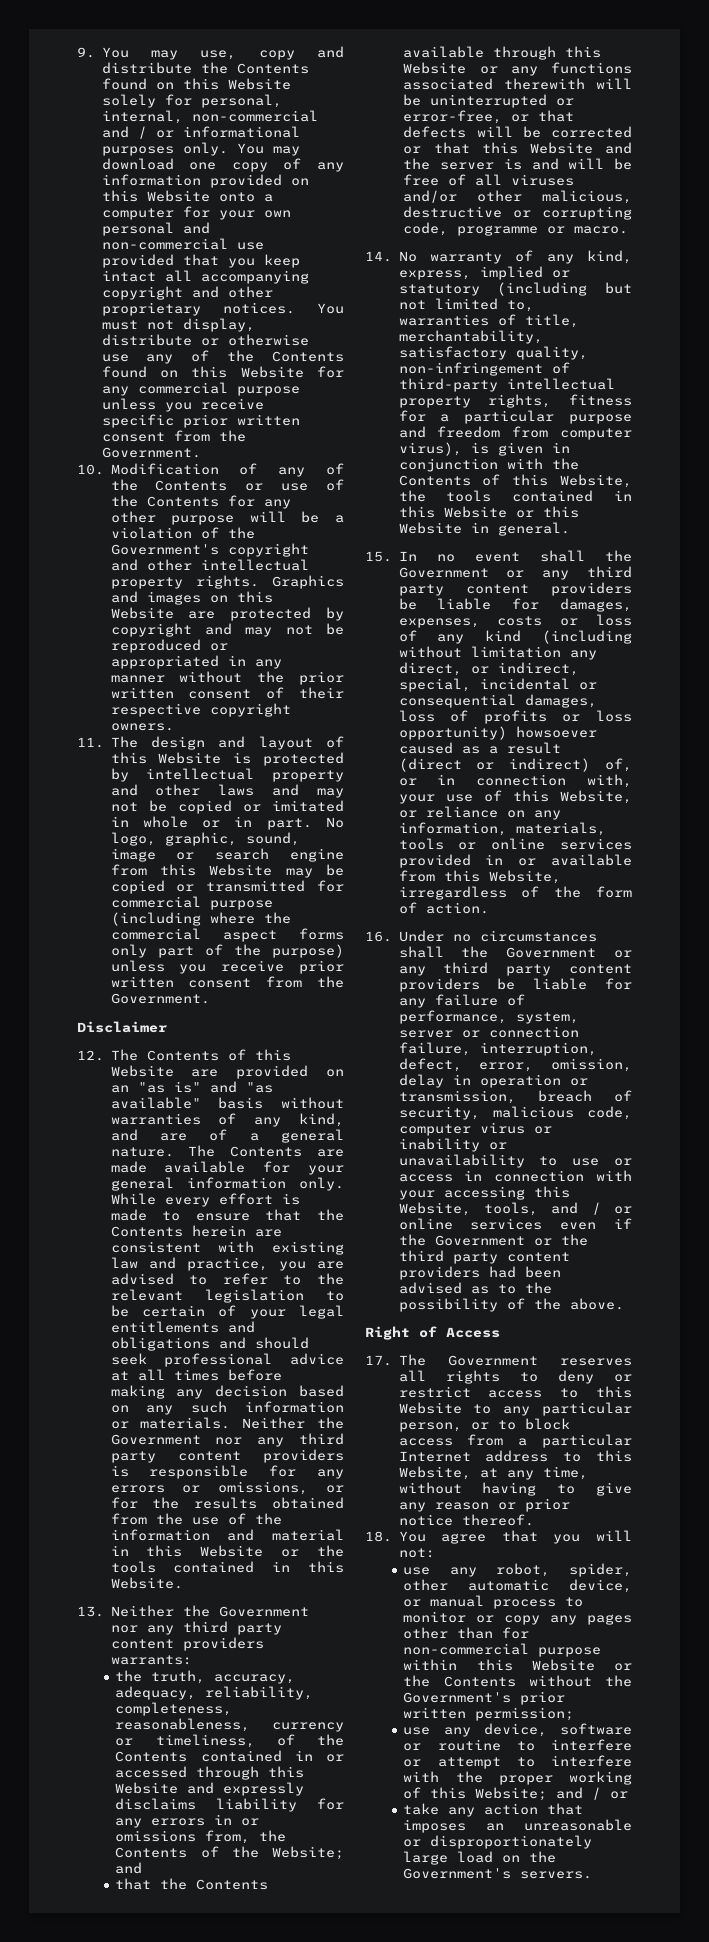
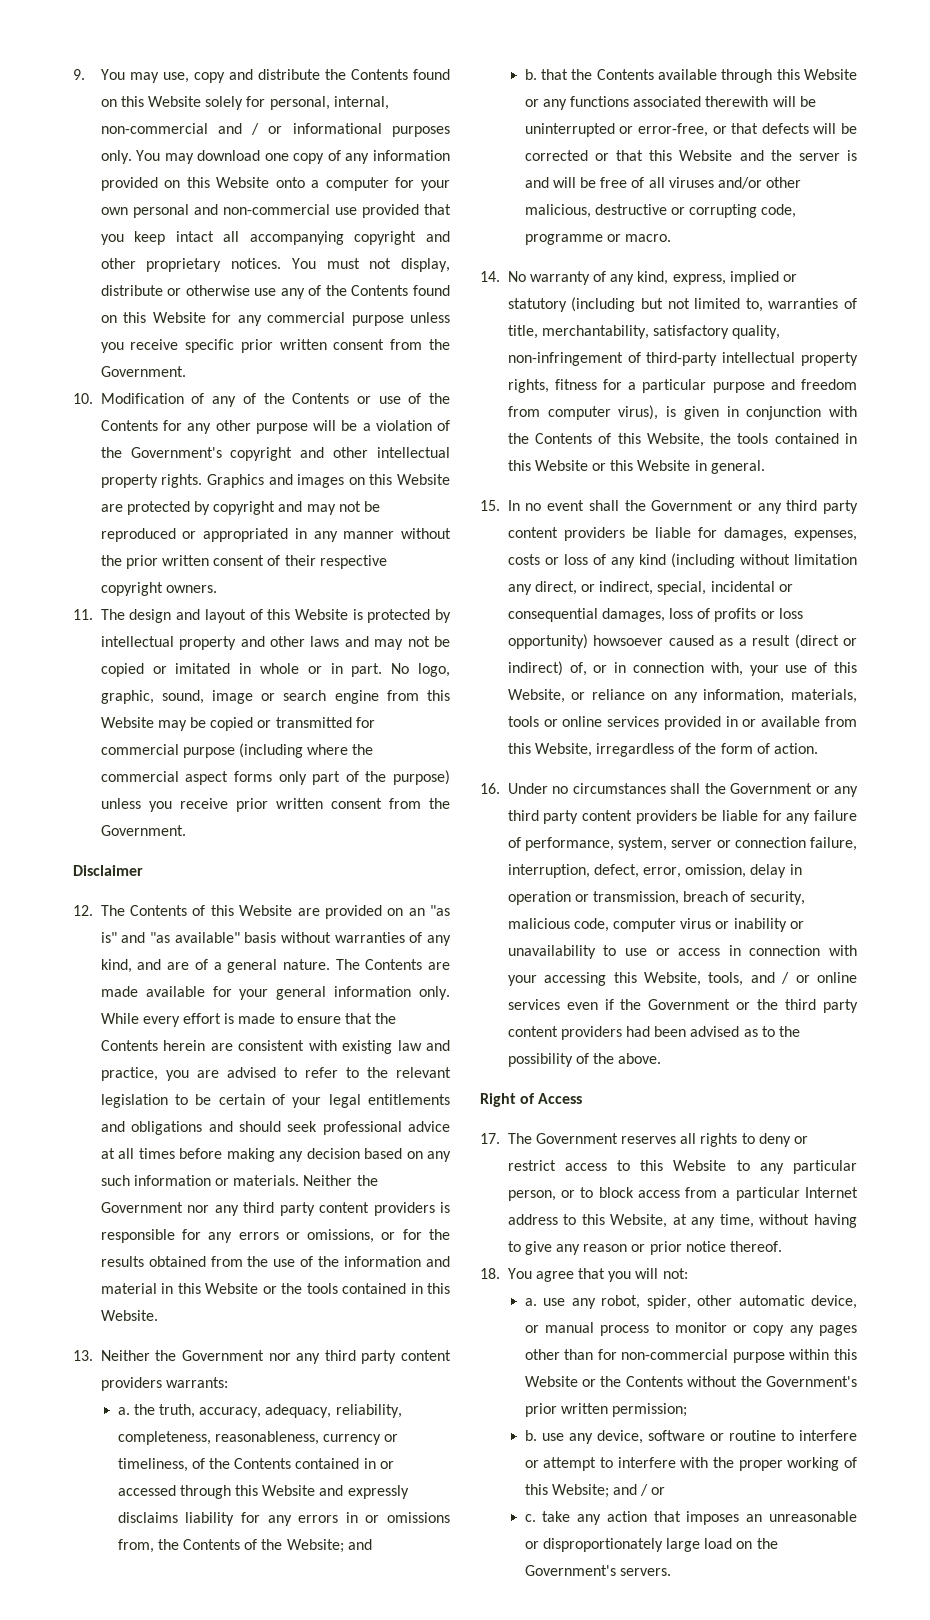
- the truth, accuracy, adequacy, reliability, completeness, reasonableness, currency or timeliness, of the Contents contained in or accessed through this Website and expressly disclaims liability for any errors in or omissions from, the Contents of the Website; and
+ a. the truth, accuracy, adequacy, reliability, completeness, reasonableness, currency or timeliness, of the Contents contained in or accessed through this Website and expressly disclaims liability for any errors in or omissions from, the Contents of the Website; and
- that the Contents available through this Website or any functions associated therewith will be uninterrupted or error-free, or that defects will be corrected or that this Website and the server is and will be free of all viruses and/or other malicious, destructive or corrupting code, programme or macro.
+ b. that the Contents available through this Website or any functions associated therewith will be uninterrupted or error-free, or that defects will be corrected or that this Website and the server is and will be free of all viruses and/or other malicious, destructive or corrupting code, programme or macro.
- use any robot, spider, other automatic device, or manual process to monitor or copy any pages other than for non-commercial purpose within this Website or the Contents without the Government's prior written permission;
+ a. use any robot, spider, other automatic device, or manual process to monitor or copy any pages other than for non-commercial purpose within this Website or the Contents without the Government's prior written permission;
- use any device, software or routine to interfere or attempt to interfere with the proper working of this Website; and / or
+ b. use any device, software or routine to interfere or attempt to interfere with the proper working of this Website; and / or
- take any action that imposes an unreasonable or disproportionately large load on the Government's servers.
+ c. take any action that imposes an unreasonable or disproportionately large load on the Government's servers.

